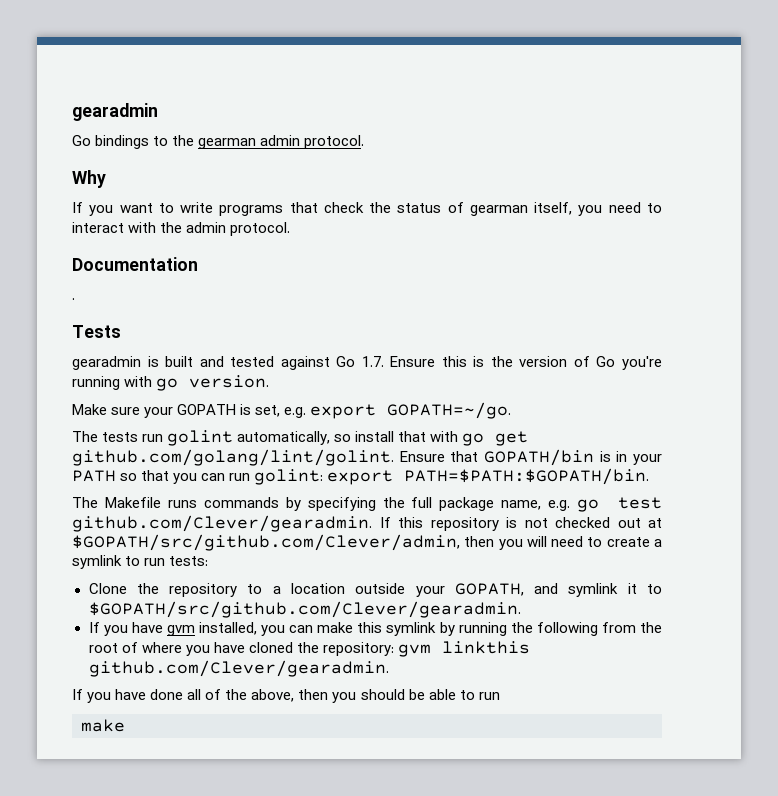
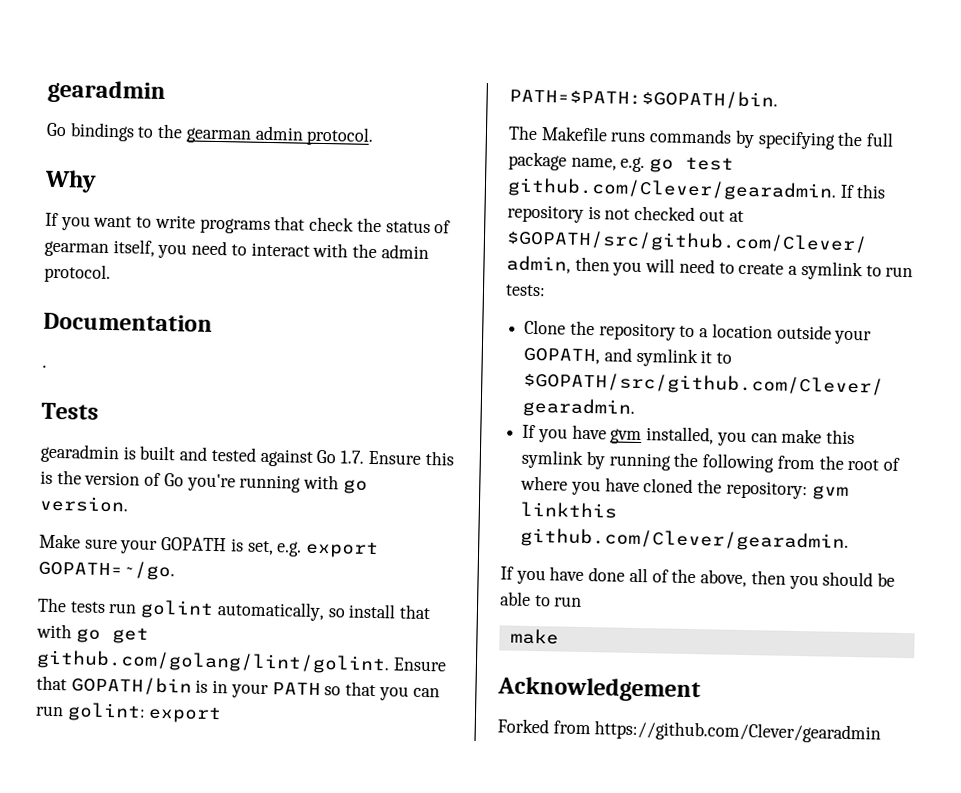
+ Acknowledgement
+ Forked from https://github.com/Clever/gearadmin

